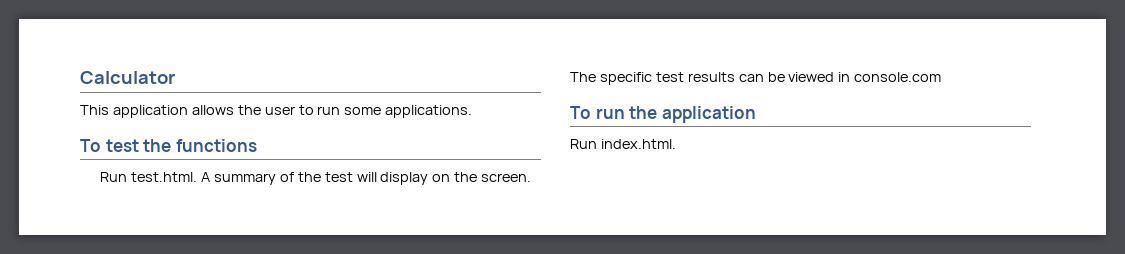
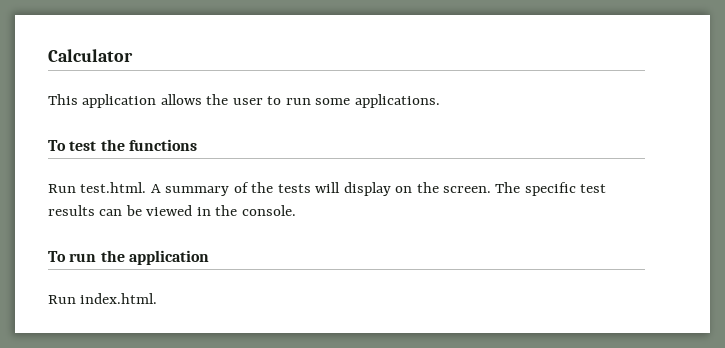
- Run test.html. A summary of the test will display on the screen.
+ Run test.html. A summary of the tests will display on the screen.
- The specific test results can be viewed in console.com
+ The specific test results can be viewed in the console.

